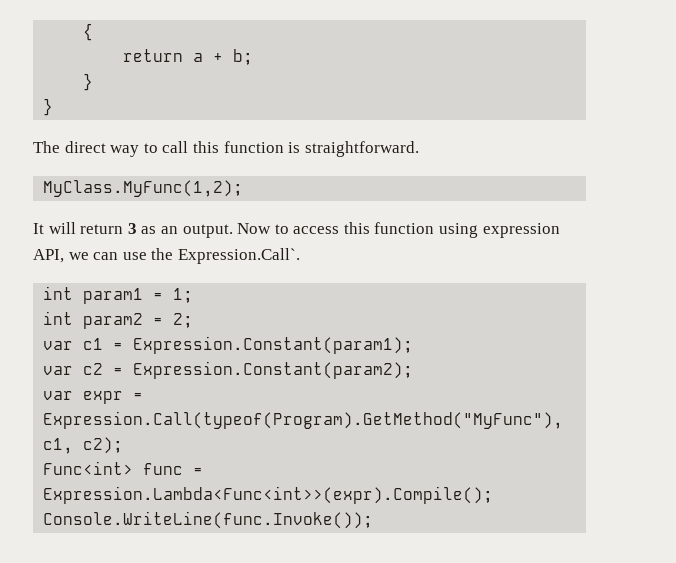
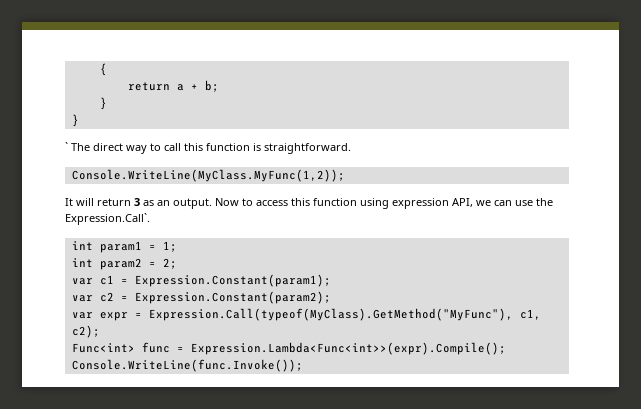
- The direct way to call this function is straightforward.
+ ` The direct way to call this function is straightforward.
- MyClass.MyFunc(1,2);
+ Console.WriteLine(MyClass.MyFunc(1,2));
- var expr = Expression.Call(typeof(Program).GetMethod("MyFunc"), c1, c2);
+ var expr = Expression.Call(typeof(MyClass).GetMethod("MyFunc"), c1, c2);

